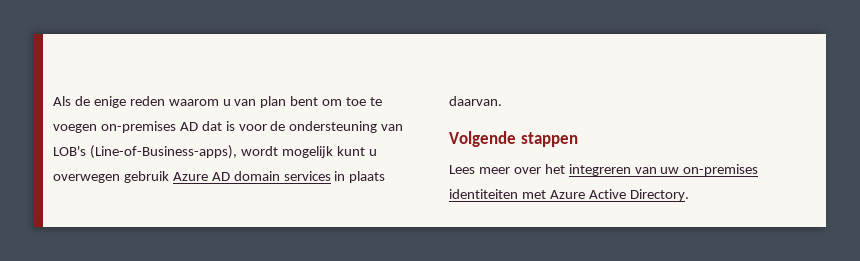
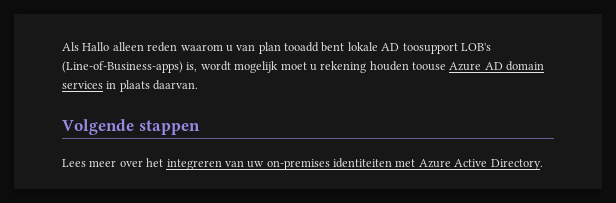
- Als de enige reden waarom u van plan bent om toe te voegen on-premises AD dat is voor de ondersteuning van LOB's (Line-of-Business-apps), wordt mogelijk kunt u overwegen gebruik Azure AD domain services in plaats daarvan.
+ Als Hallo alleen reden waarom u van plan tooadd bent lokale AD toosupport LOB's (Line-of-Business-apps) is, wordt mogelijk moet u rekening houden toouse Azure AD domain services in plaats daarvan.

